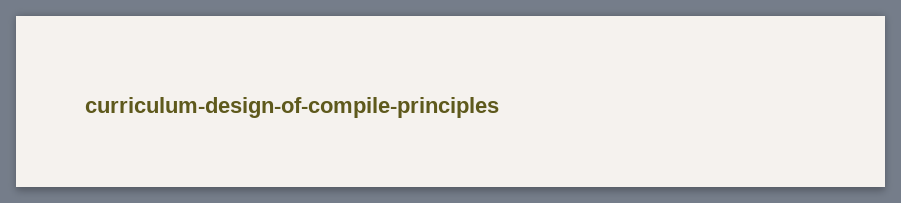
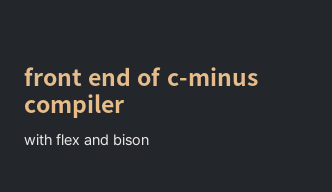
- curriculum-design-of-compile-principles
+ front end of c-minus compiler
+ with flex and bison

